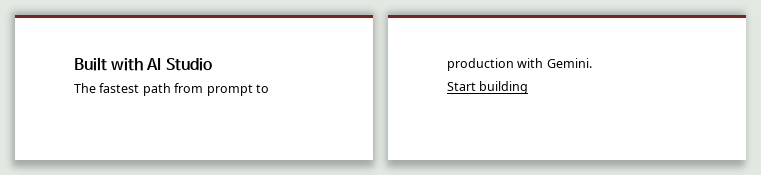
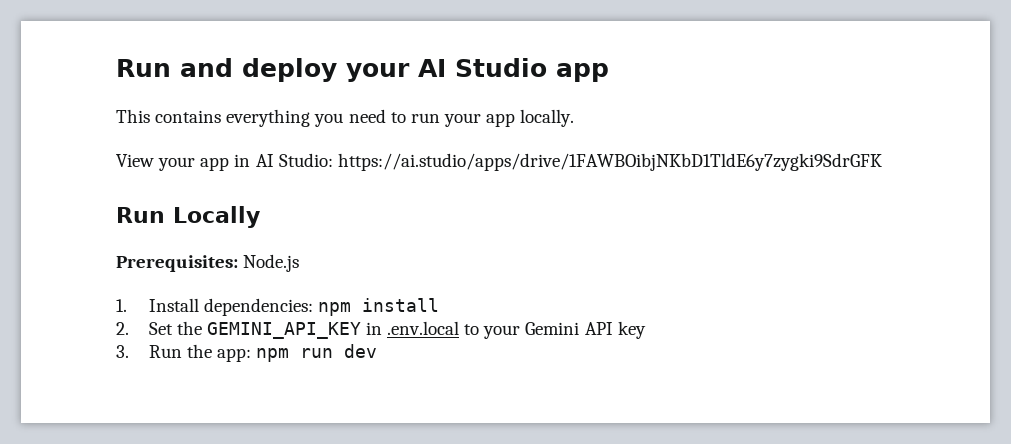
- Built with AI Studio
- The fastest path from prompt to production with Gemini.
- Start building
+ Run and deploy your AI Studio app
+ This contains everything you need to run your app locally.
+ View your app in AI Studio: https://ai.studio/apps/drive/1FAWBOibjNKbD1TldE6y7zygki9SdrGFK
+ Run Locally
+ Prerequisites: Node.js
+ 1. Install dependencies: npm install
+ 2. Set the GEMINI_API_KEY in .env.local to your Gemini API key
+ 3. Run the app: npm run dev

